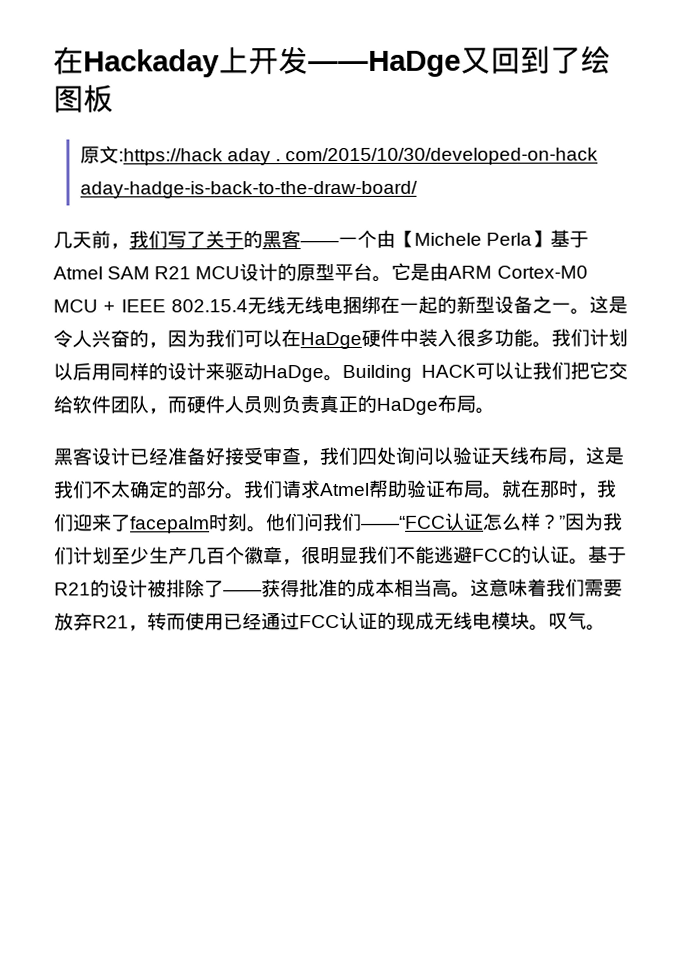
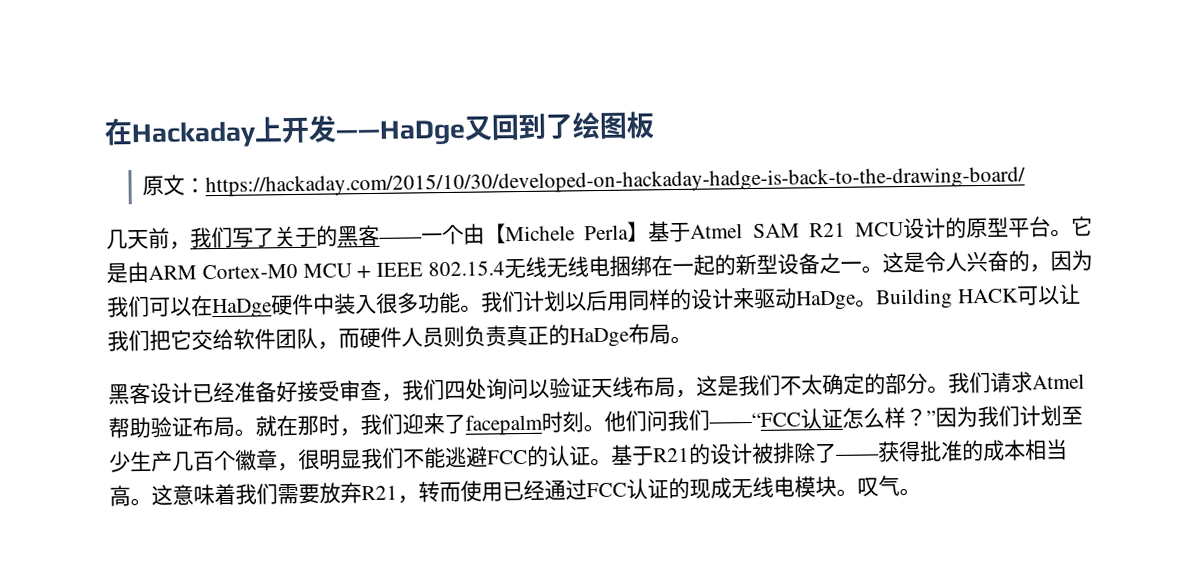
- 原文:https://hack aday . com/2015/10/30/developed-on-hack aday-hadge-is-back-to-the-draw-board/
+ 原文：https://hackaday.com/2015/10/30/developed-on-hackaday-hadge-is-back-to-the-drawing-board/

